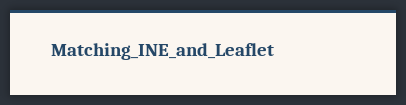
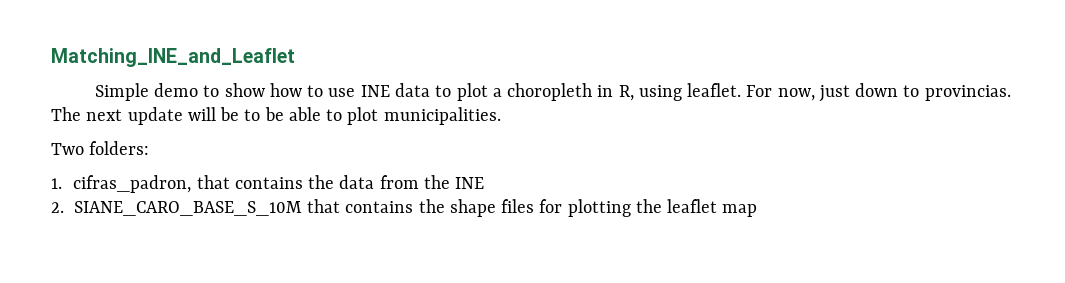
+ Simple demo to show how to use INE data to plot a choropleth in R, using leaflet. For now, just down to provincias. The next update will be to be able to plot municipalities.
+ Two folders:
+ 1. cifras_padron, that contains the data from the INE
+ 2. SIANE_CARO_BASE_S_10M that contains the shape files for plotting the leaflet map

